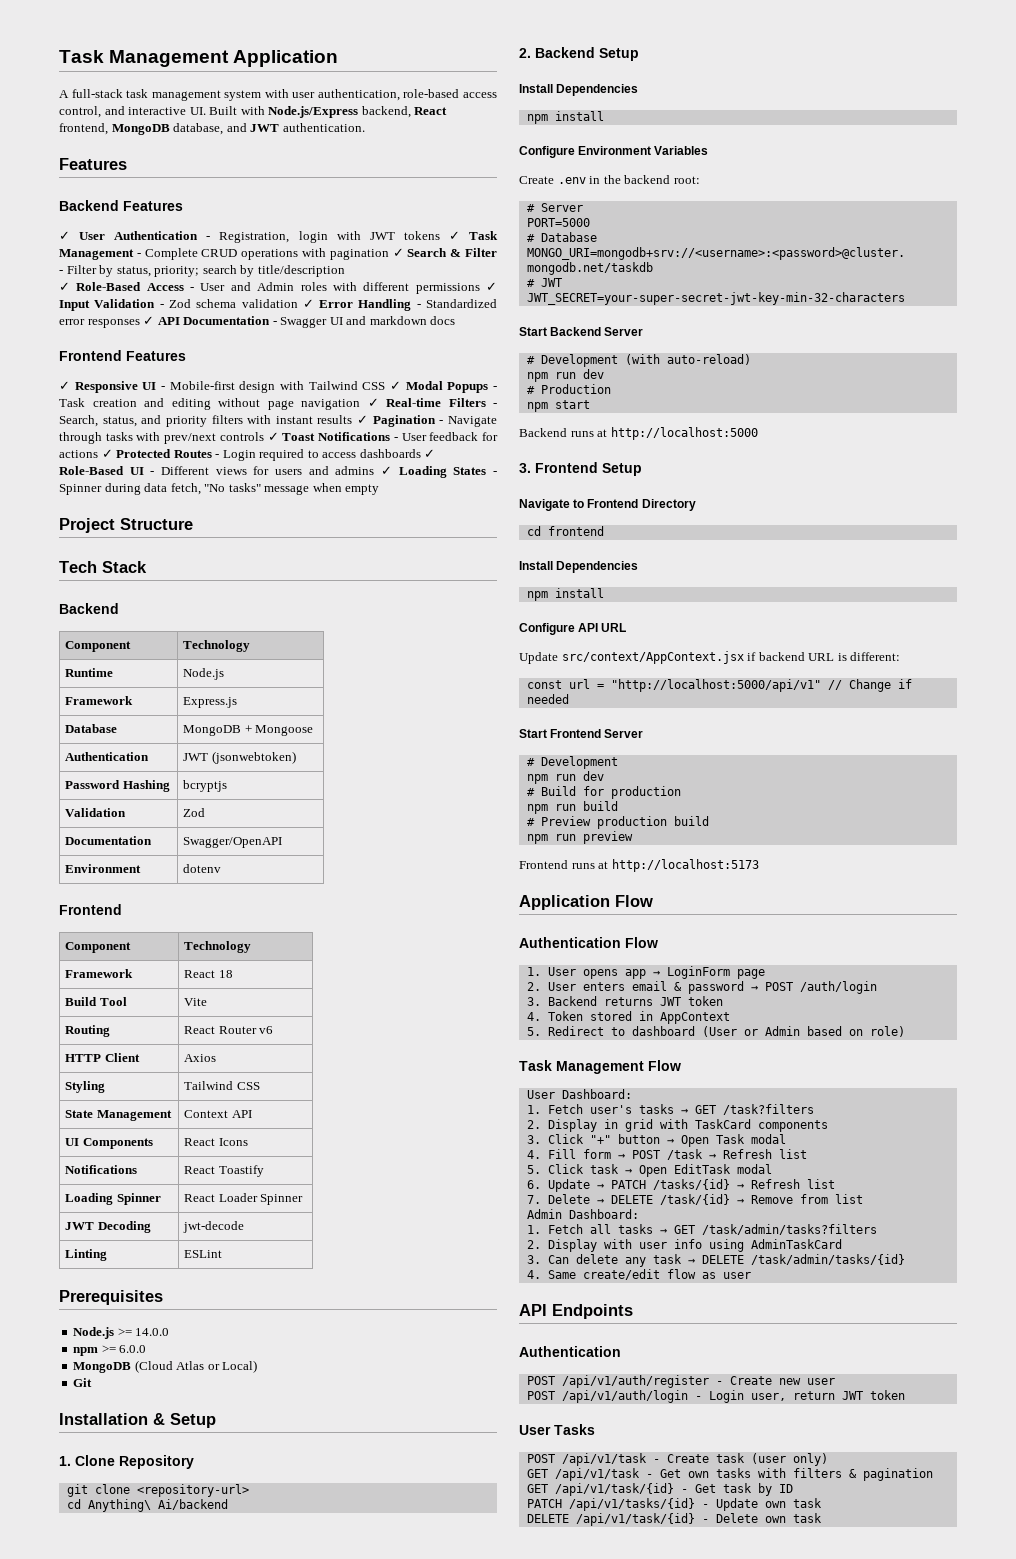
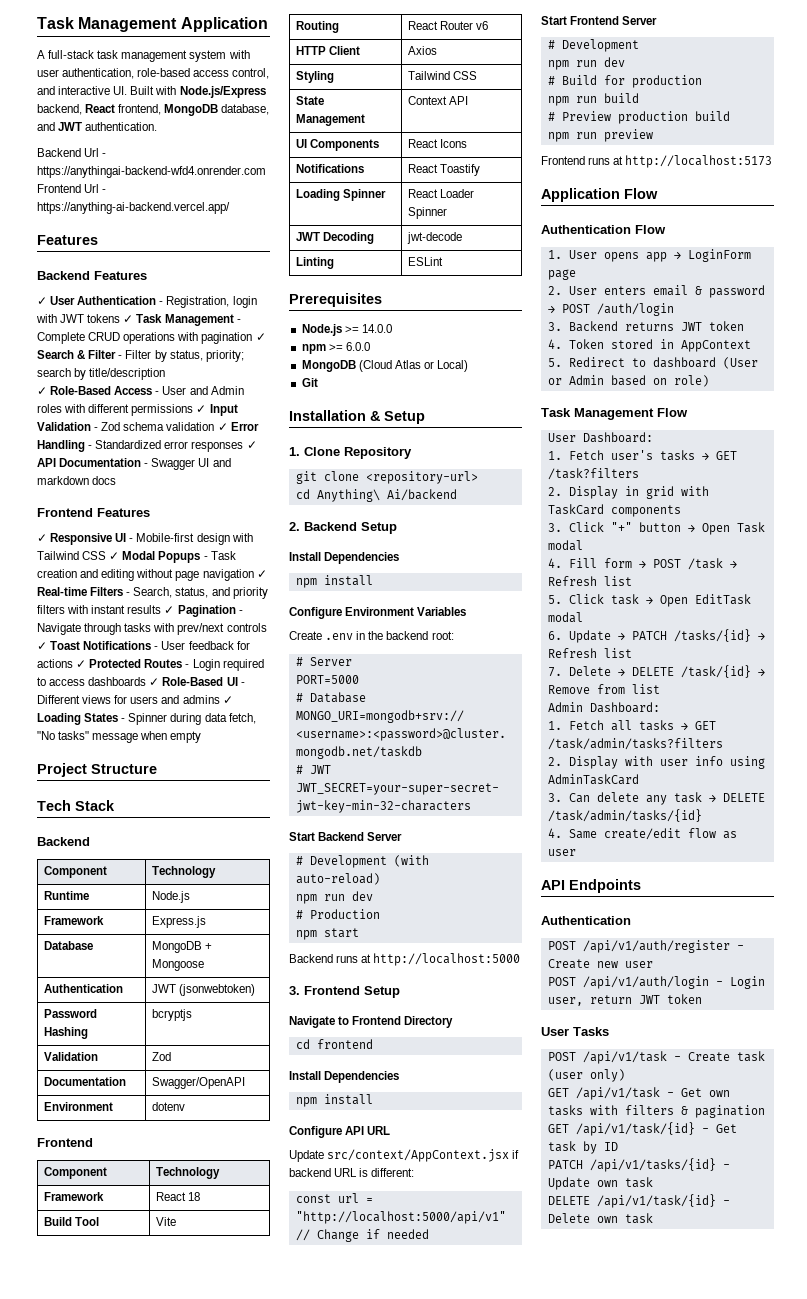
+ Backend Url - https://anythingai-backend-wfd4.onrender.com Frontend Url - https://anything-ai-backend.vercel.app/

